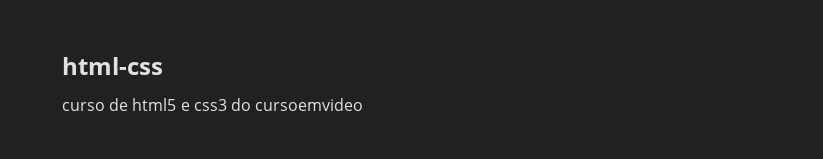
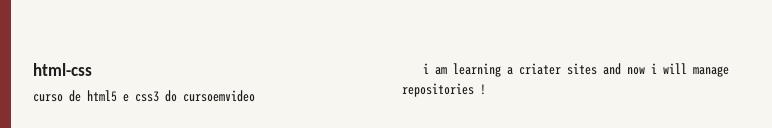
+ i am learning a criater sites and now i will manage repositories !

